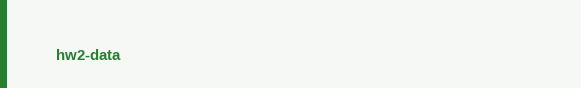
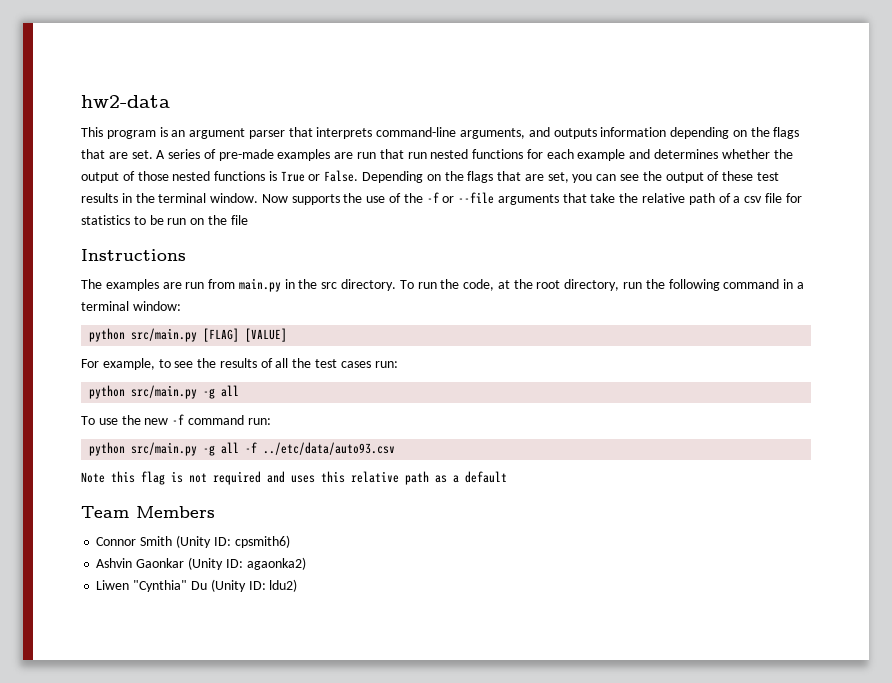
+ This program is an argument parser that interprets command-line arguments, and outputs information depending on the flags that are set. A series of pre-made examples are run that run nested functions for each example and determines whether the output of those nested functions is True or False. Depending on the flags that are set, you can see the output of these test results in the terminal window. Now supports the use of the -f or --file arguments that take the relative path of a csv file for statistics to be run on the file
+ Instructions
+ The examples are run from main.py in the src directory. To run the code, at the root directory, run the following command in a terminal window:
+ python src/main.py [FLAG] [VALUE]
+ For example, to see the results of all the test cases run:
+ python src/main.py -g all
+ To use the new -f command run:
+ python src/main.py -g all -f ../etc/data/auto93.csv
+ Note this flag is not required and uses this relative path as a default
+ Team Members
+ Connor Smith (Unity ID: cpsmith6)
+ Ashvin Gaonkar (Unity ID: agaonka2)
+ Liwen "Cynthia" Du (Unity ID: ldu2)

